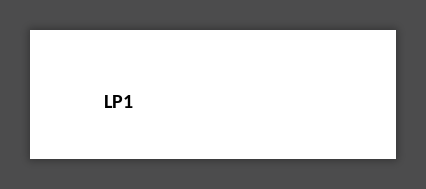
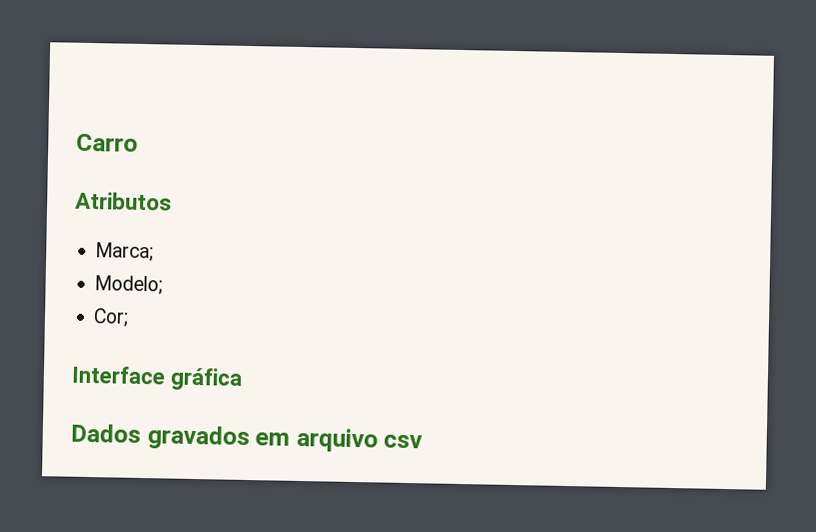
- LP1
+ Carro
+ Atributos
+ Marca;
+ Modelo;
+ Cor;
+ Interface gráfica
+ Dados gravados em arquivo csv

